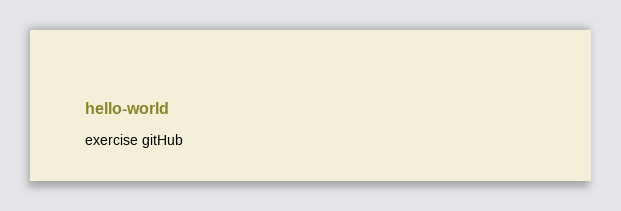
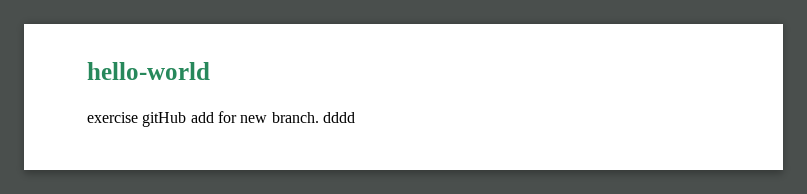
- exercise gitHub
+ exercise gitHub add for new branch. dddd

